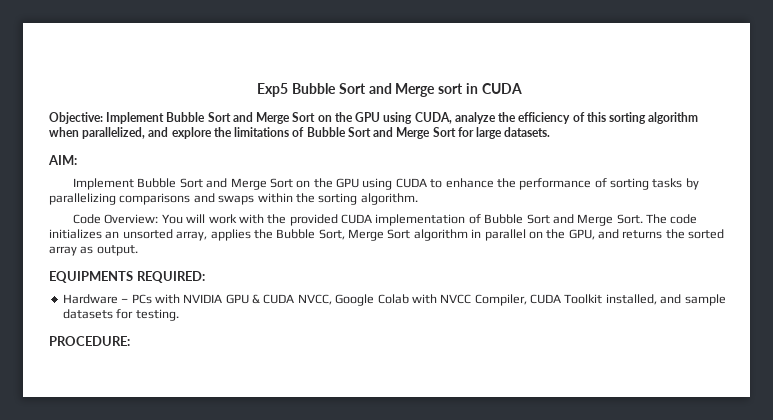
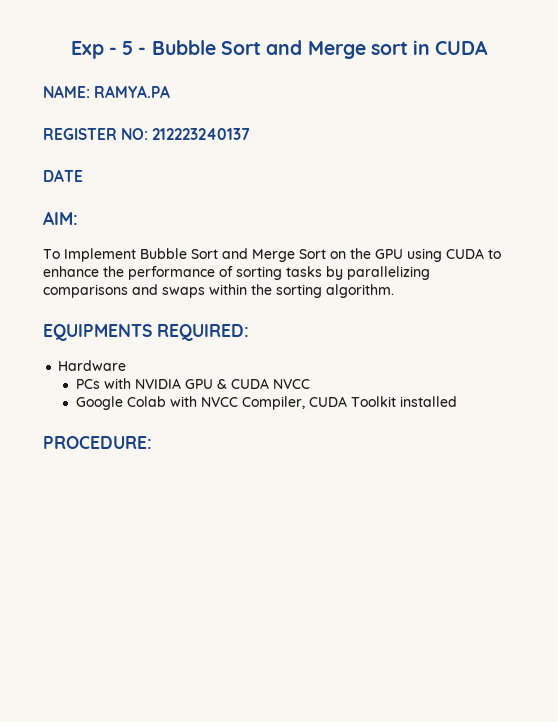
- Exp5 Bubble Sort and Merge sort in CUDA
+ Exp - 5 - Bubble Sort and Merge sort in CUDA
- Objective: Implement Bubble Sort and Merge Sort on the GPU using CUDA, analyze the efficiency of this sorting algorithm when parallelized, and explore the limitations of Bubble Sort and Merge Sort for large datasets.
+ NAME: RAMYA.PA
+ REGISTER NO: 212223240137
+ DATE
- Implement Bubble Sort and Merge Sort on the GPU using CUDA to enhance the performance of sorting tasks by parallelizing comparisons and swaps within the sorting algorithm.
+ To Implement Bubble Sort and Merge Sort on the GPU using CUDA to enhance the performance of sorting tasks by parallelizing comparisons and swaps within the sorting algorithm.
- Code Overview: You will work with the provided CUDA implementation of Bubble Sort and Merge Sort. The code initializes an unsorted array, applies the Bubble Sort, Merge Sort algorithm in parallel on the GPU, and returns the sorted array as output.
- Hardware – PCs with NVIDIA GPU & CUDA NVCC, Google Colab with NVCC Compiler, CUDA Toolkit installed, and sample datasets for testing.
+ Hardware
+ PCs with NVIDIA GPU & CUDA NVCC
+ Google Colab with NVCC Compiler, CUDA Toolkit installed

